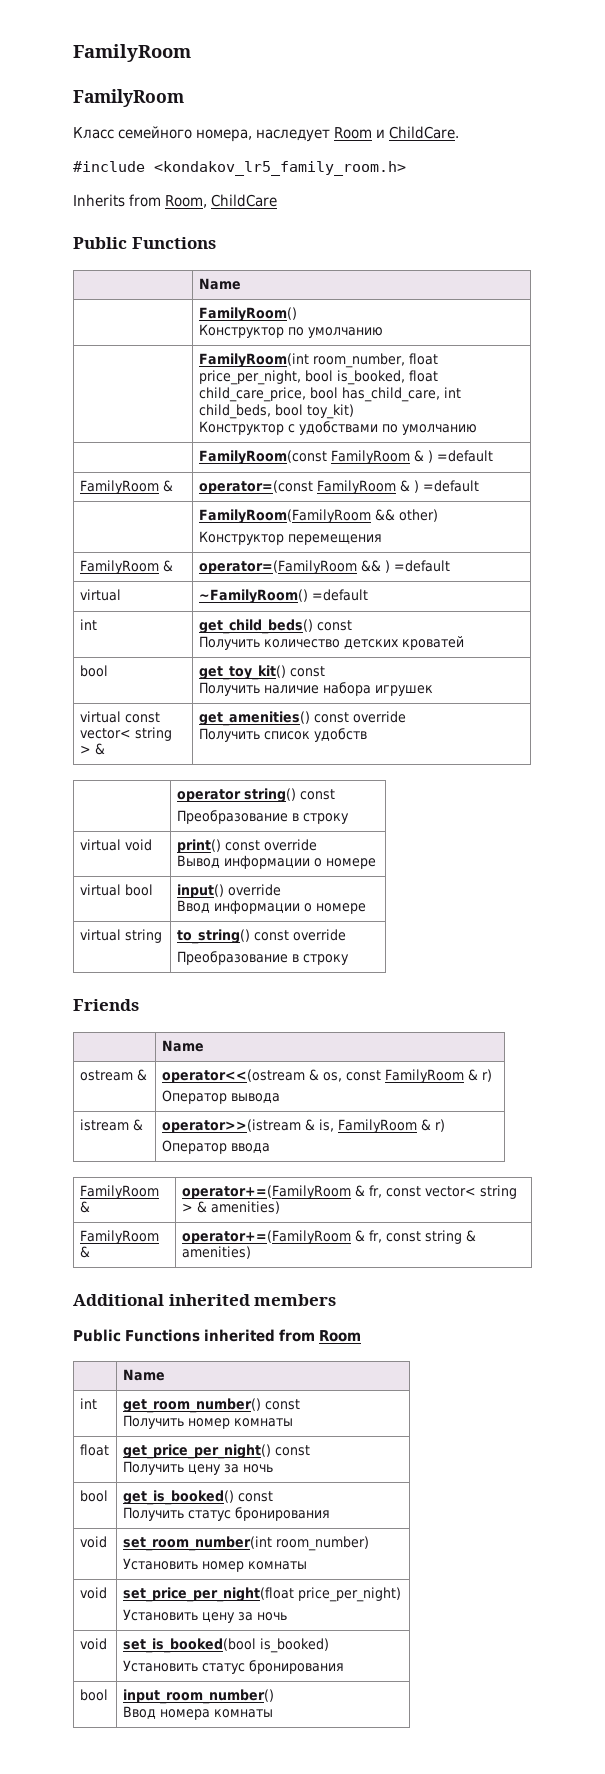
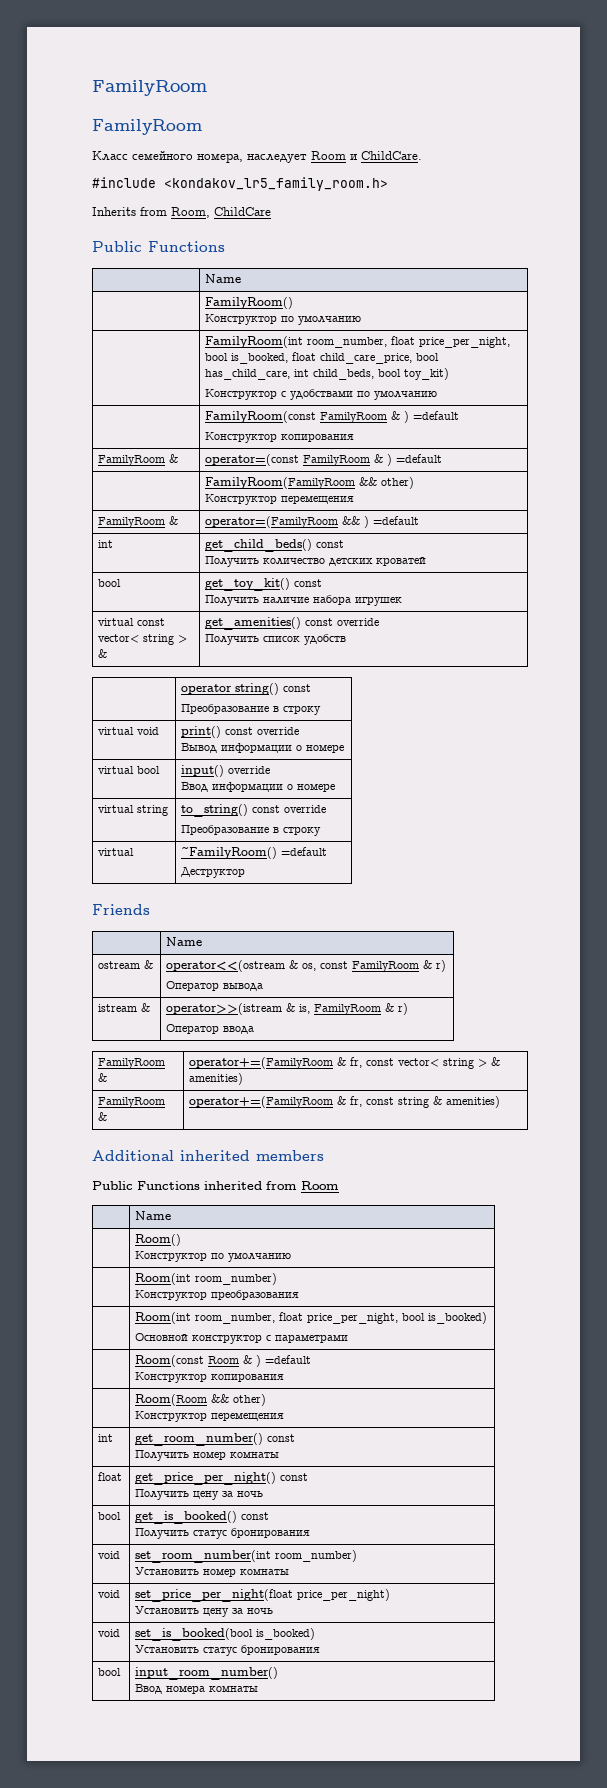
  | FamilyRoom(const FamilyRoom & ) =default
+ Конструктор копирования
- virtual | ~FamilyRoom() =default
+ virtual | ~FamilyRoom() =default
+ Деструктор
+ | Room()
+ Конструктор по умолчанию
+ | Room(int room_number)
+ Конструктор преобразования
+ | Room(int room_number, float price_per_night, bool is_booked)
+ Основной конструктор с параметрами
+ | Room(const Room & ) =default
+ Конструктор копирования
+ | Room(Room && other)
+ Конструктор перемещения

